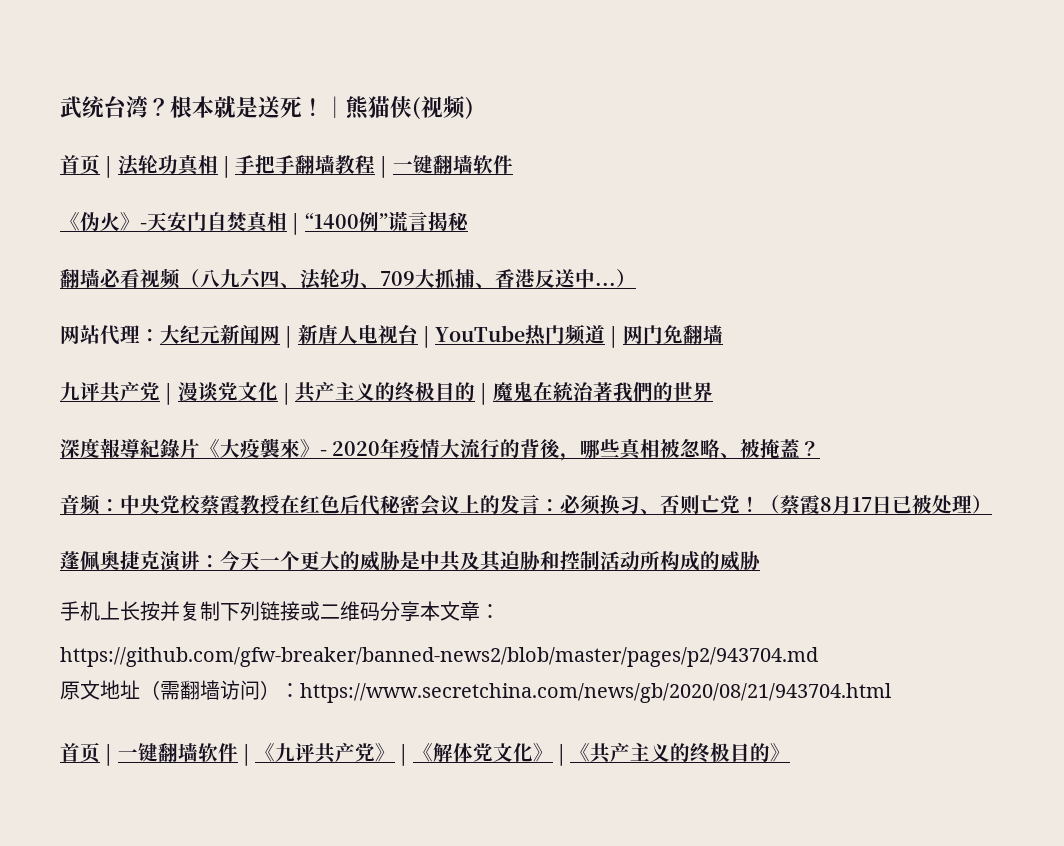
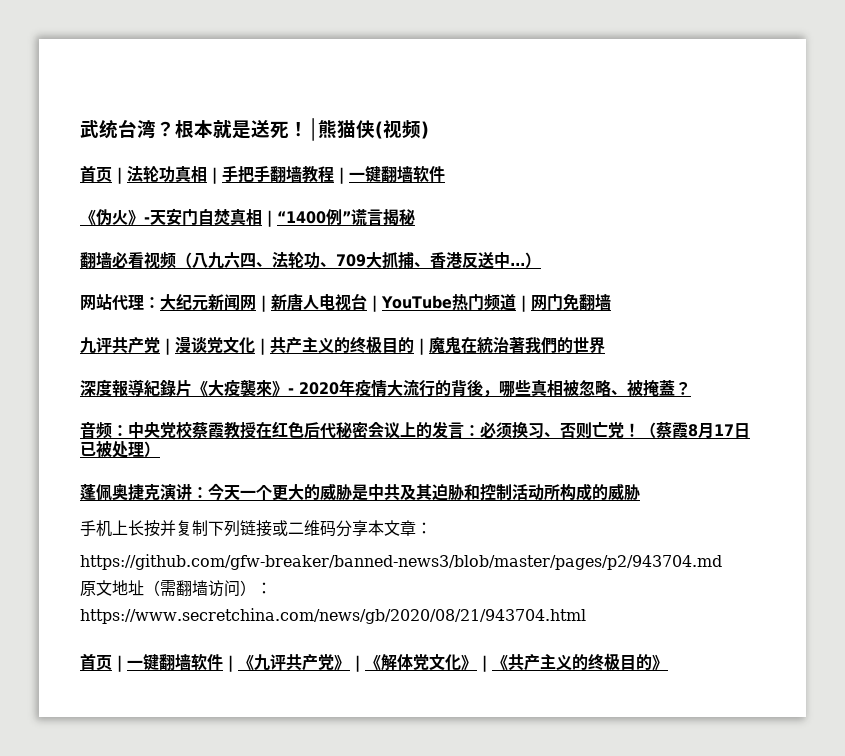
- https://github.com/gfw-breaker/banned-news2/blob/master/pages/p2/943704.md
+ https://github.com/gfw-breaker/banned-news3/blob/master/pages/p2/943704.md

